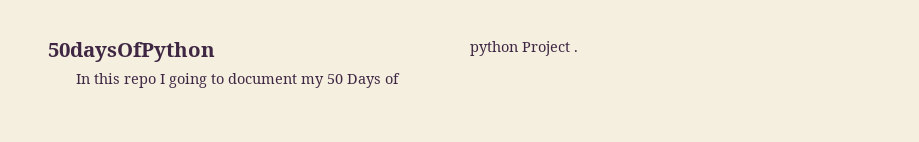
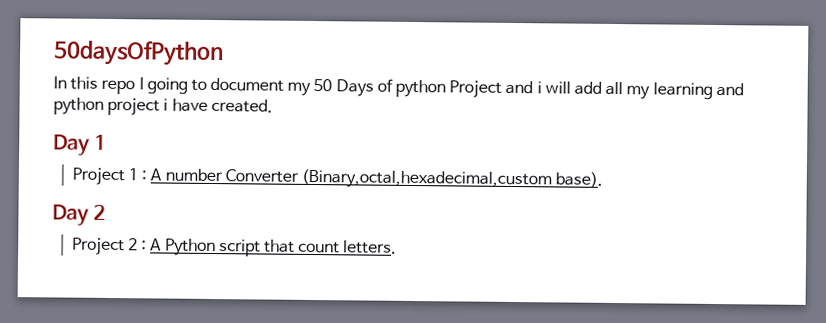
- In this repo I going to document my 50 Days of python Project .
+ In this repo I going to document my 50 Days of python Project and i will add all my learning and python project i have created.
+ Day 1
+ Project 1 : A number Converter (Binary,octal,hexadecimal,custom base).
+ Day 2
+ Project 2 : A Python script that count letters.

